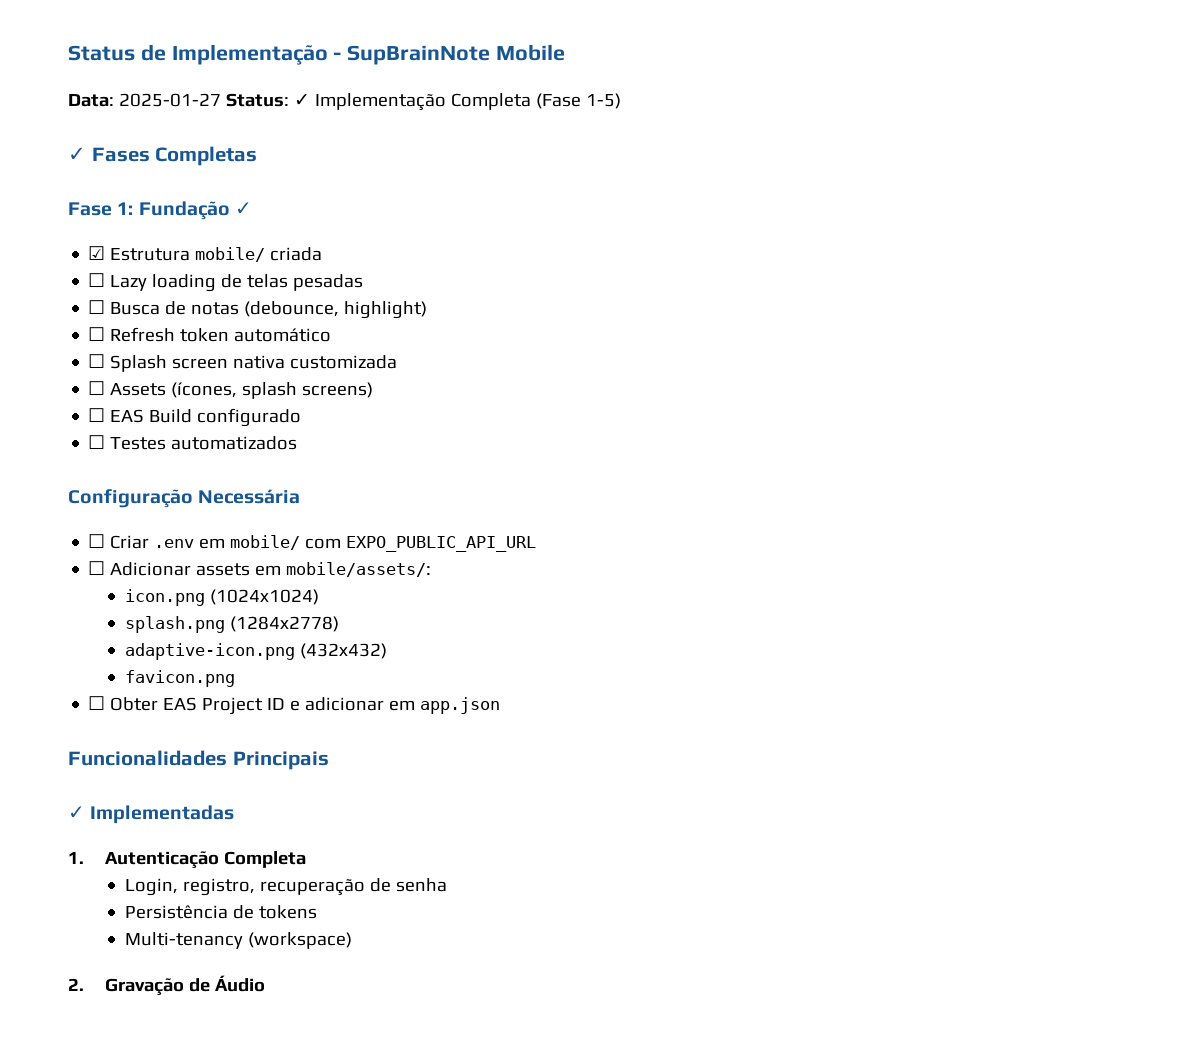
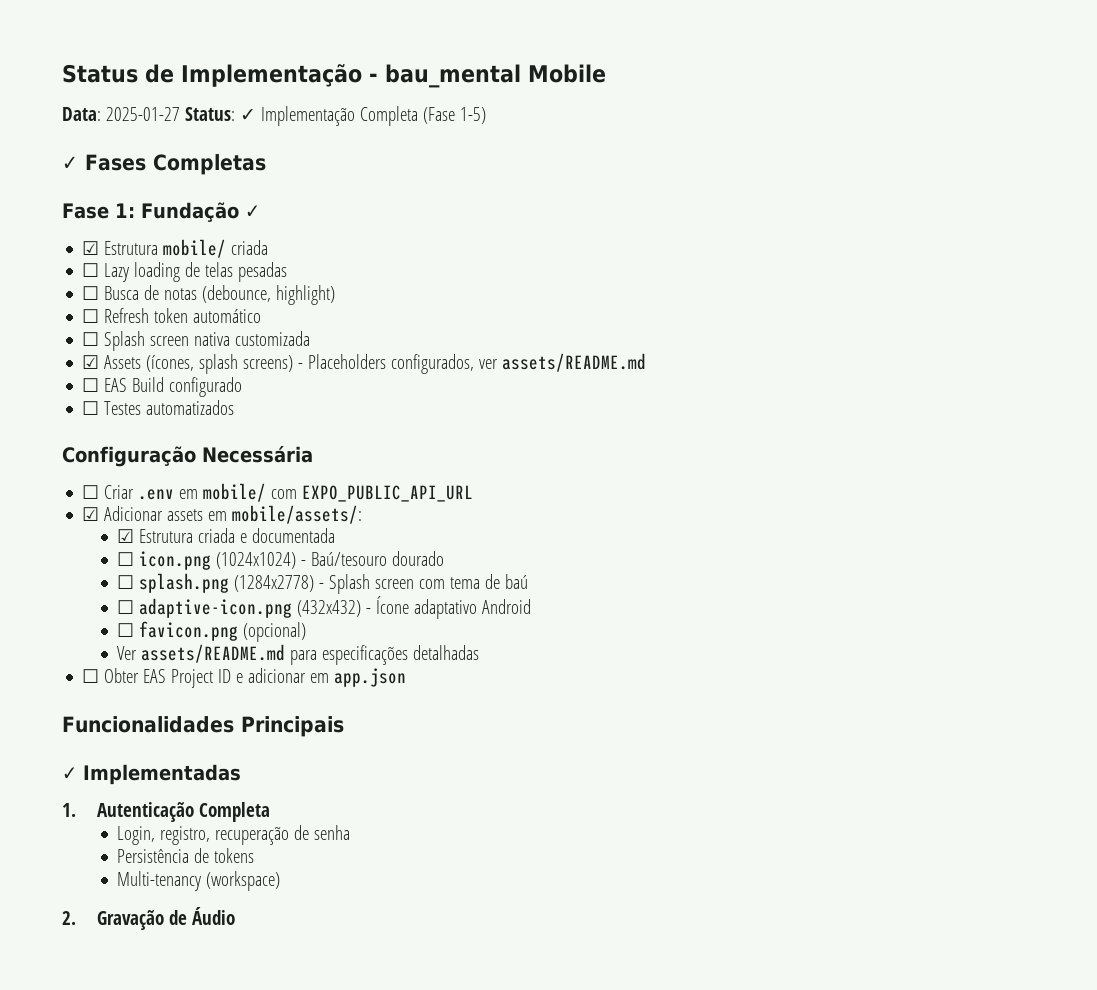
- Status de Implementação - SupBrainNote Mobile
+ Status de Implementação - bau_mental Mobile
- ☐ Assets (ícones, splash screens)
+ ☑ Assets (ícones, splash screens) - Placeholders configurados, ver assets/README.md
- ☐ Adicionar assets em mobile/assets/:
+ ☑ Adicionar assets em mobile/assets/:
- icon.png (1024x1024)
- splash.png (1284x2778)
- adaptive-icon.png (432x432)
- favicon.png
+ ☑ Estrutura criada e documentada
+ ☐ icon.png (1024x1024) - Baú/tesouro dourado
+ ☐ splash.png (1284x2778) - Splash screen com tema de baú
+ ☐ adaptive-icon.png (432x432) - Ícone adaptativo Android
+ ☐ favicon.png (opcional)
+ Ver assets/README.md para especificações detalhadas

